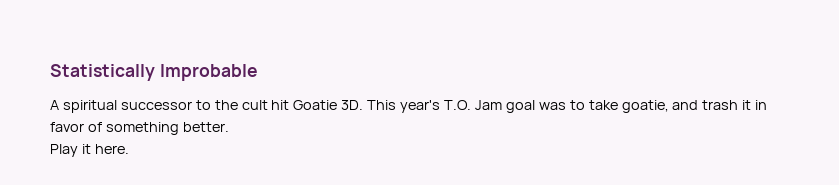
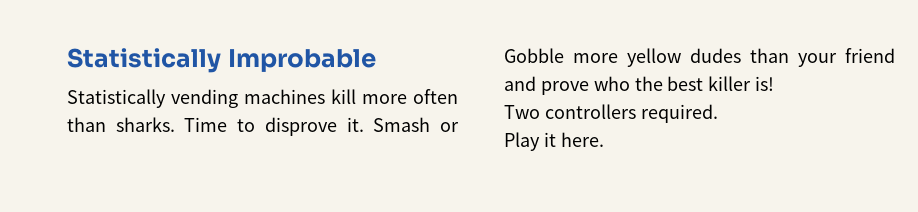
- A spiritual successor to the cult hit Goatie 3D. This year's T.O. Jam goal was to take goatie, and trash it in favor of something better.
+ Statistically vending machines kill more often than sharks. Time to disprove it. Smash or Gobble more yellow dudes than your friend and prove who the best killer is!
+ Two controllers required.

